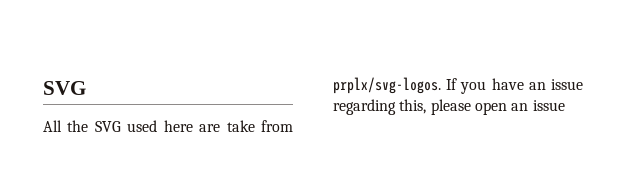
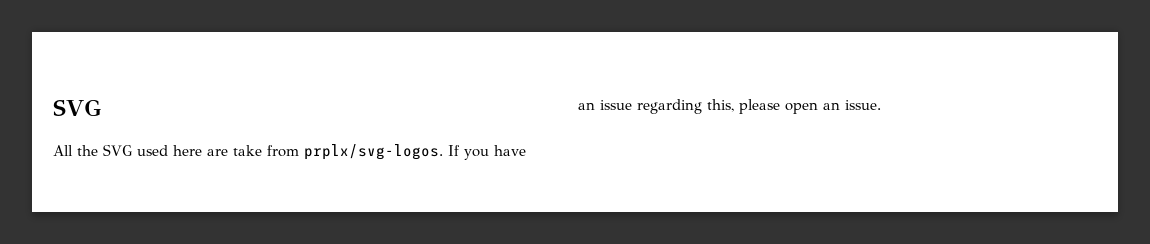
- If you have an issue regarding this, please open an issue
+ If you have an issue regarding this, please open an issue.

